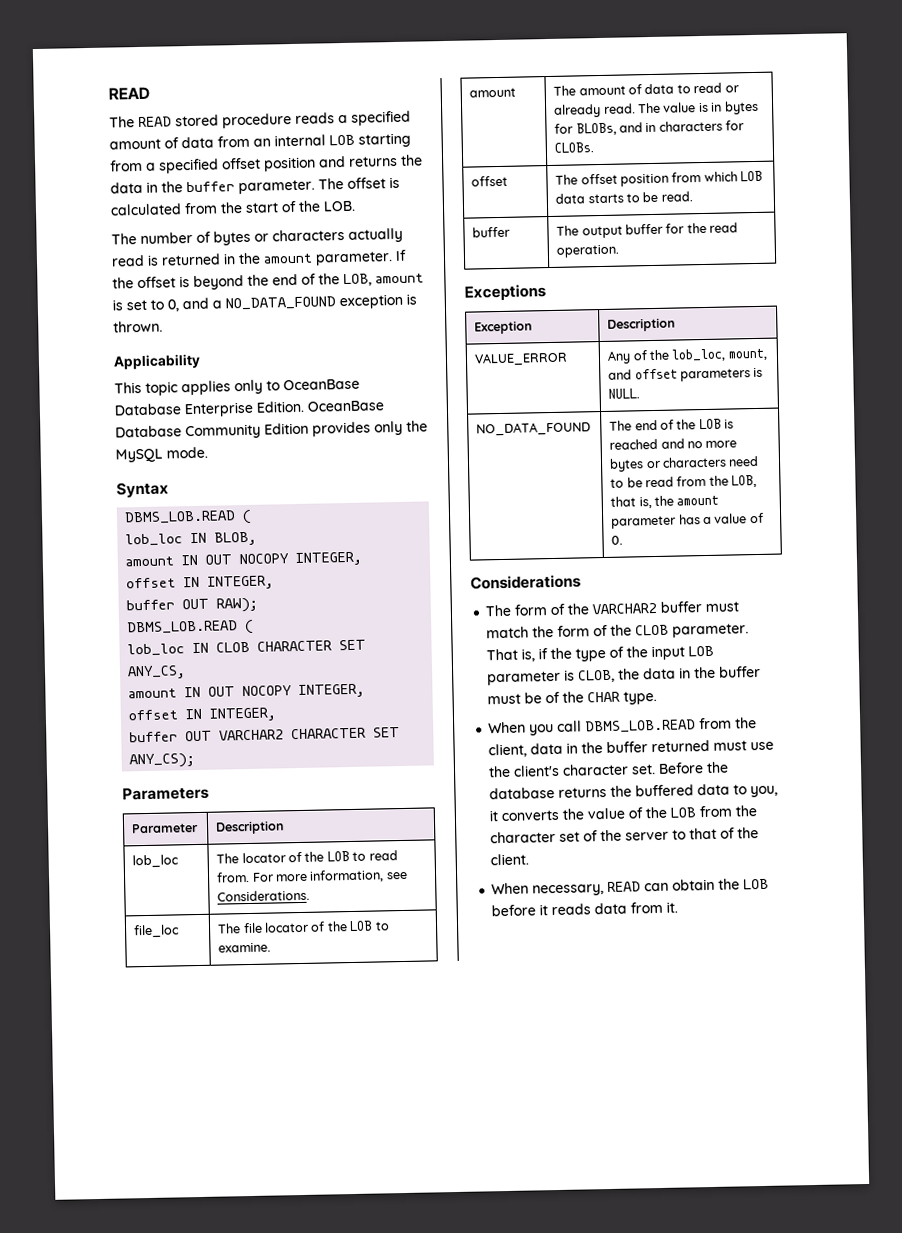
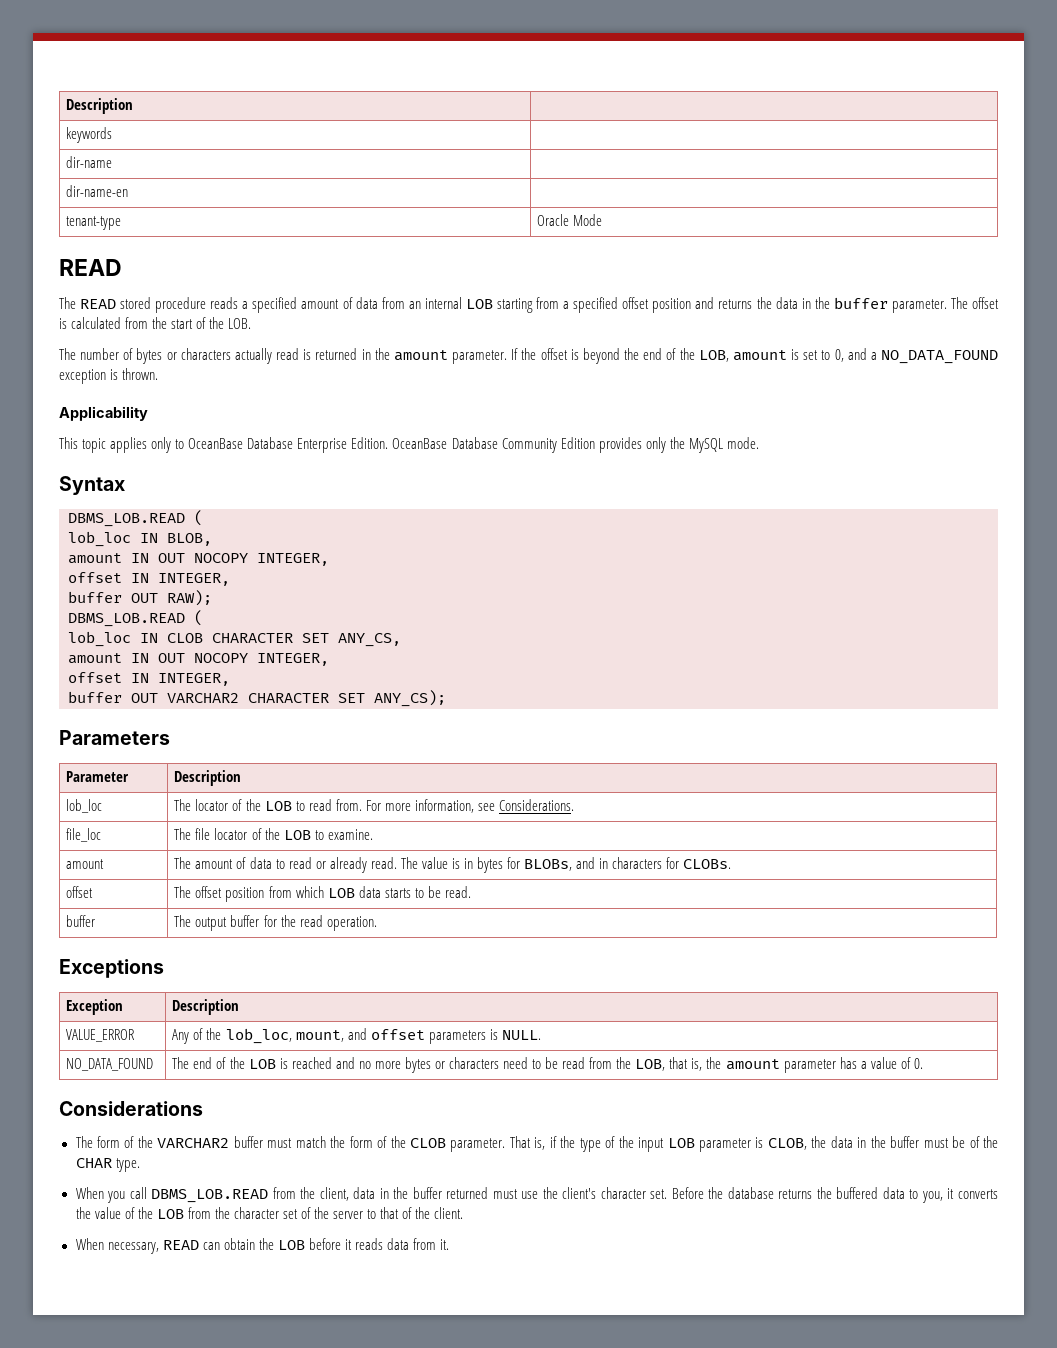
+ Description |
+ keywords |
+ dir-name |
+ dir-name-en |
+ tenant-type | Oracle Mode

